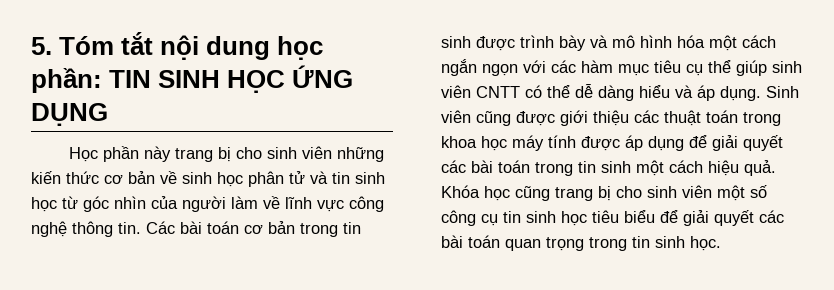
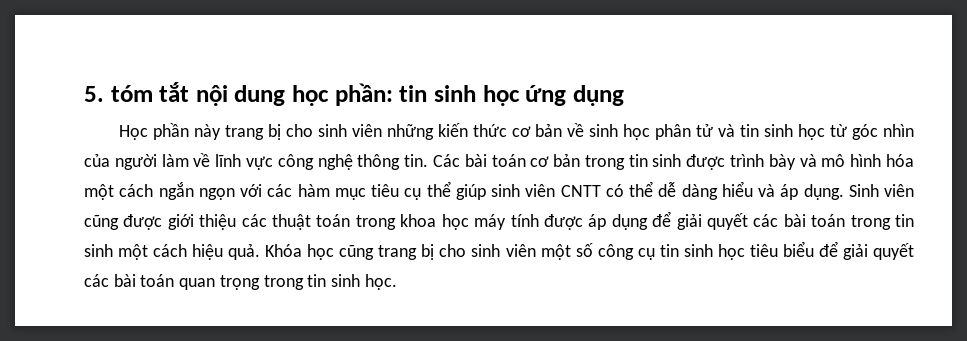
- 5. Tóm tắt nội dung học phần: TIN SINH HỌC ỨNG DỤNG
+ 5. tóm tắt nội dung học phần: tin sinh học ứng dụng

